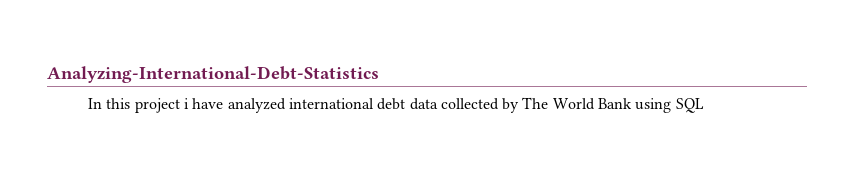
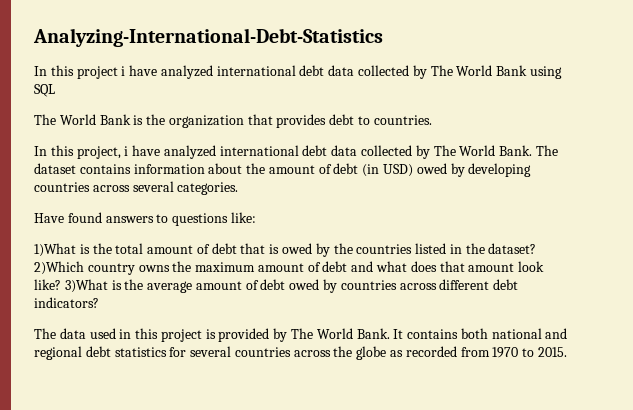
+ The World Bank is the organization that provides debt to countries.
+ In this project, i have analyzed international debt data collected by The World Bank. The dataset contains information about the amount of debt (in USD) owed by developing countries across several categories.
+ Have found answers to questions like:
+ 1)What is the total amount of debt that is owed by the countries listed in the dataset? 2)Which country owns the maximum amount of debt and what does that amount look like? 3)What is the average amount of debt owed by countries across different debt indicators?
+ The data used in this project is provided by The World Bank. It contains both national and regional debt statistics for several countries across the globe as recorded from 1970 to 2015.

